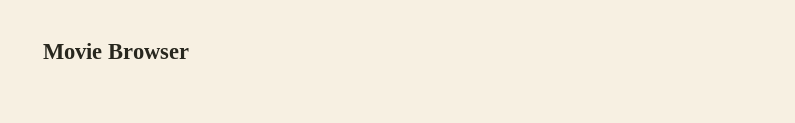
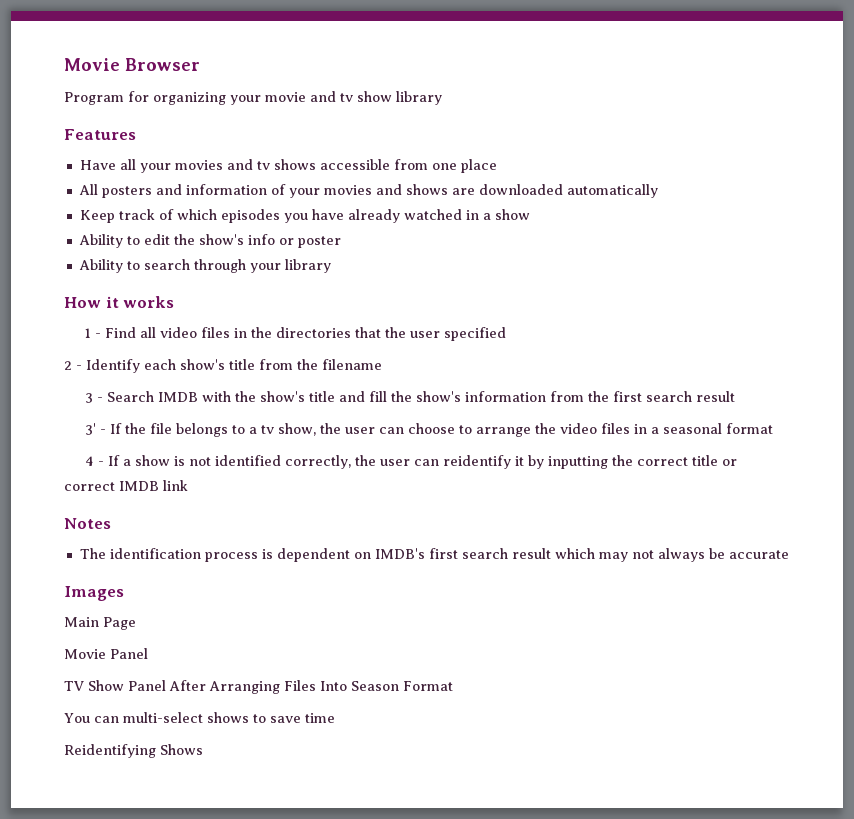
+ Program for organizing your movie and tv show library
+ Features
+ Have all your movies and tv shows accessible from one place
+ All posters and information of your movies and shows are downloaded automatically
+ Keep track of which episodes you have already watched in a show
+ Ability to edit the show's info or poster
+ Ability to search through your library
+ How it works
+ 1 - Find all video files in the directories that the user specified
+ 2 - Identify each show's title from the filename
+ 3 - Search IMDB with the show's title and fill the show's information from the first search result
+ 3' - If the file belongs to a tv show, the user can choose to arrange the video files in a seasonal format
+ 4 - If a show is not identified correctly, the user can reidentify it by inputting the correct title or correct IMDB link
+ Notes
+ The identification process is dependent on IMDB's first search result which may not always be accurate
+ Images
+ Main Page
+ Movie Panel
+ TV Show Panel After Arranging Files Into Season Format
+ You can multi-select shows to save time
+ Reidentifying Shows

